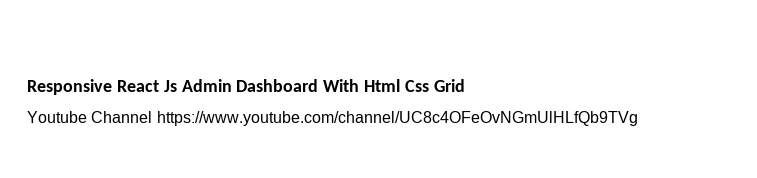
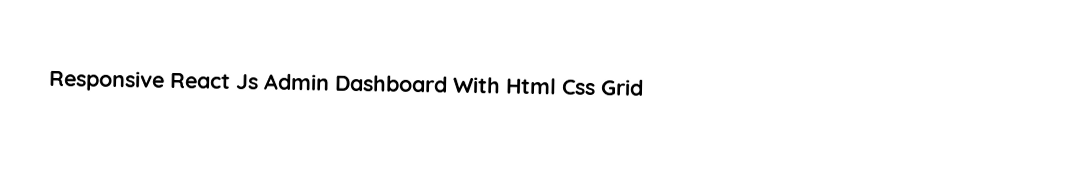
- Youtube Channel https://www.youtube.com/channel/UC8c4OFeOvNGmUlHLfQb9TVg

